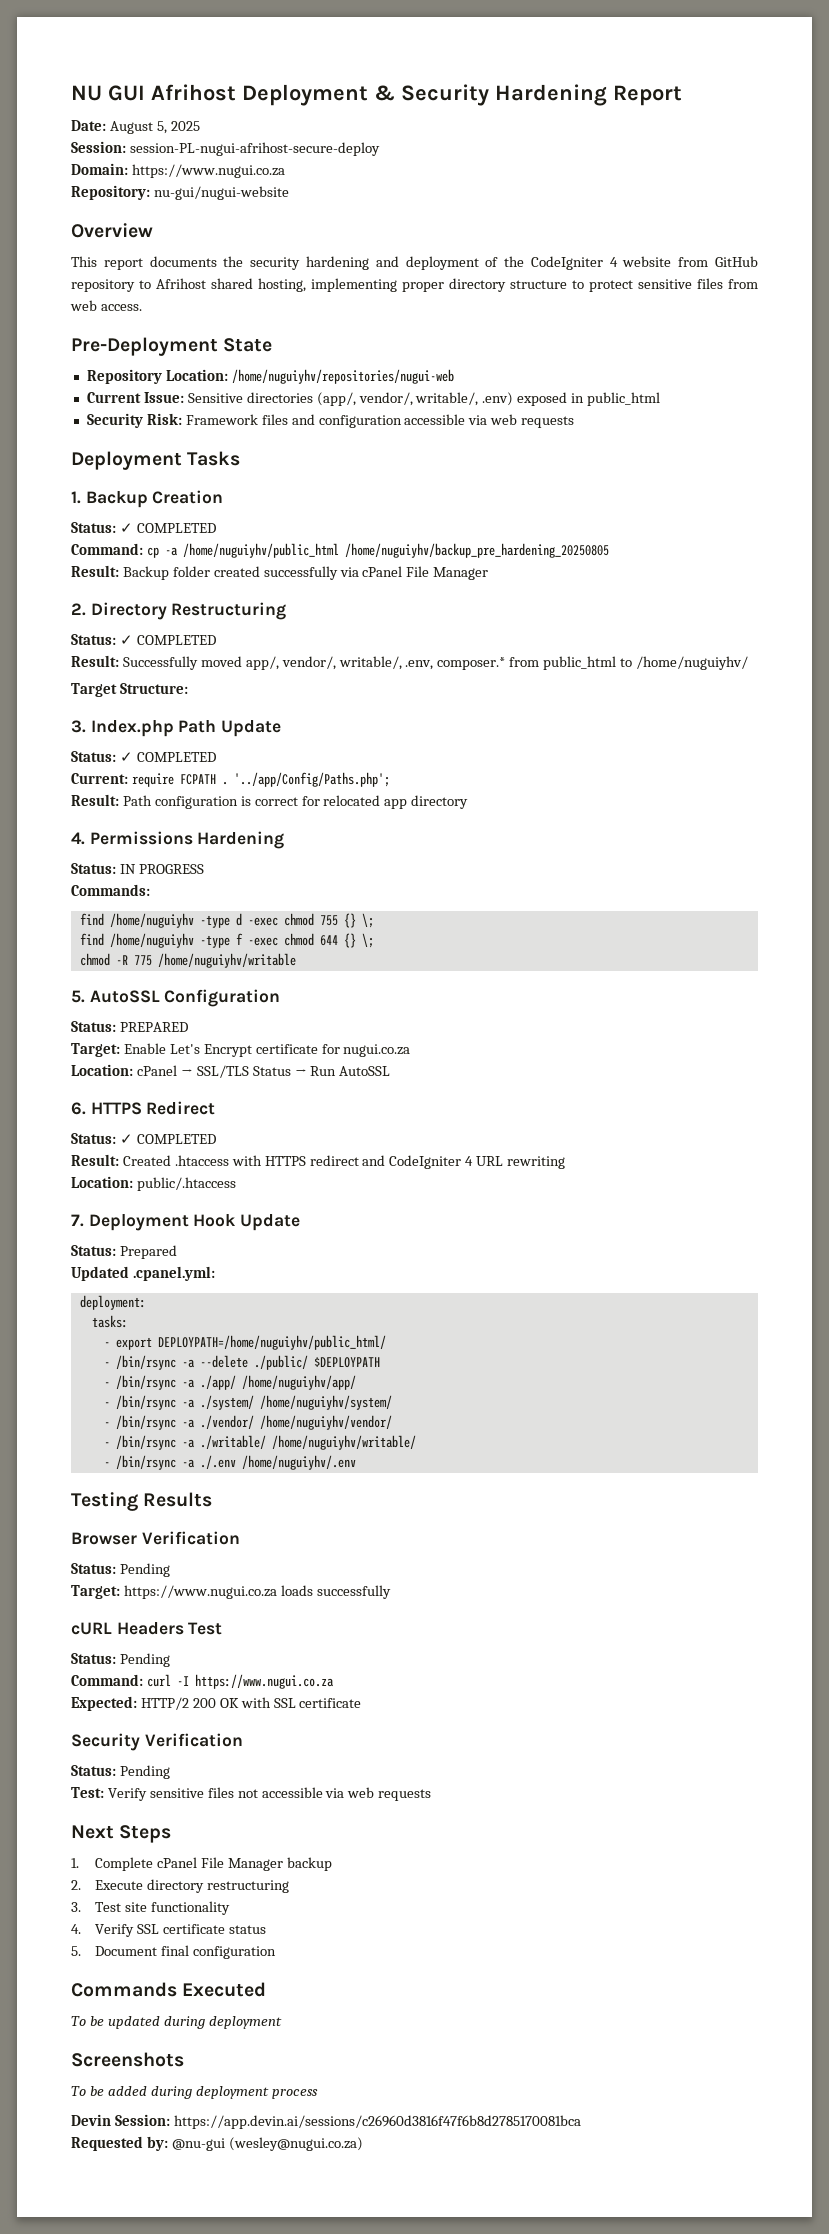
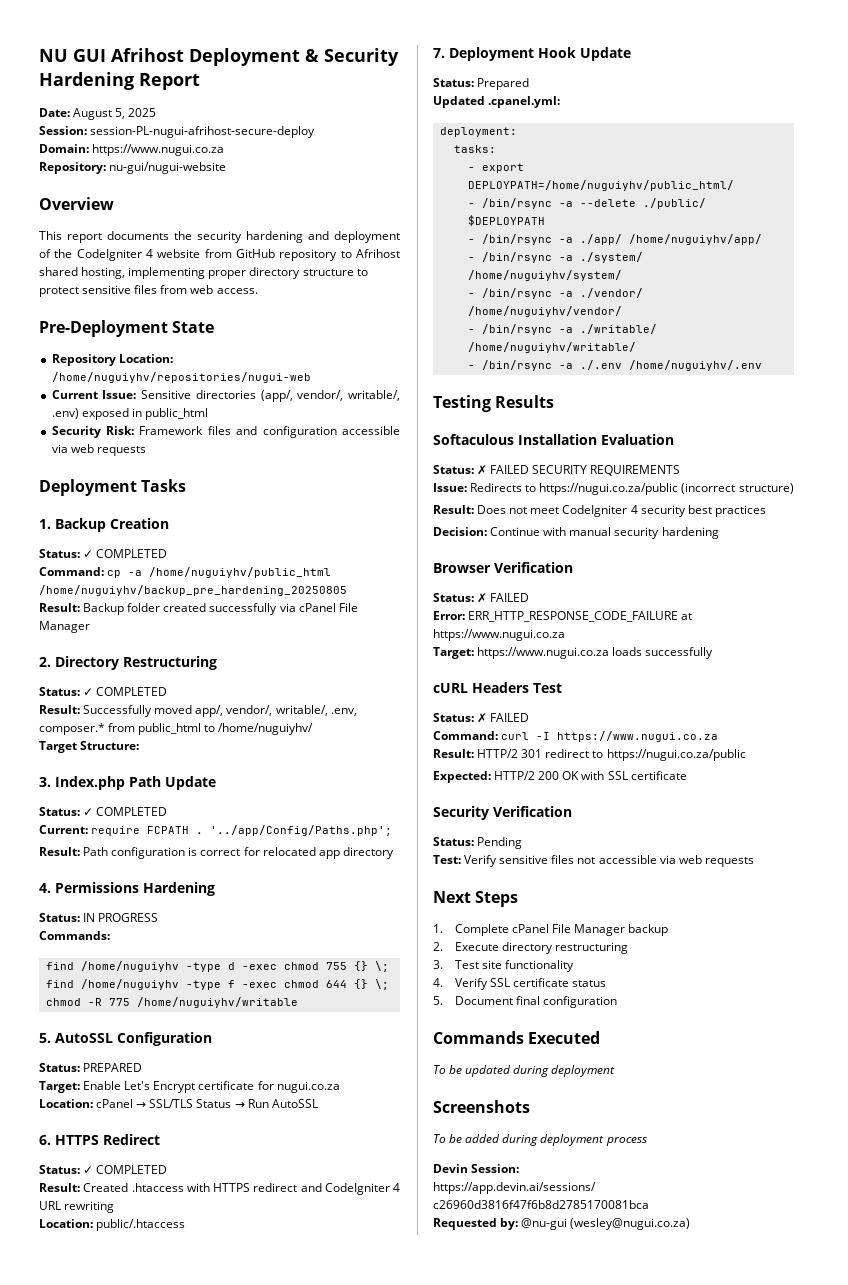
+ Softaculous Installation Evaluation
+ Status: ✗ FAILED SECURITY REQUIREMENTS
+ Issue: Redirects to https://nugui.co.za/public (incorrect structure)
+ Result: Does not meet CodeIgniter 4 security best practices
+ Decision: Continue with manual security hardening
  Browser Verification
- Status: Pending
+ Status: ✗ FAILED
+ Error: ERR_HTTP_RESPONSE_CODE_FAILURE at https://www.nugui.co.za
  cURL Headers Test
- Status: Pending
+ Status: ✗ FAILED
+ Result: HTTP/2 301 redirect to https://nugui.co.za/public

